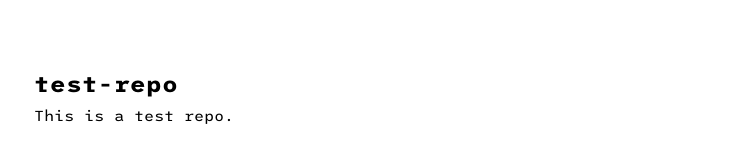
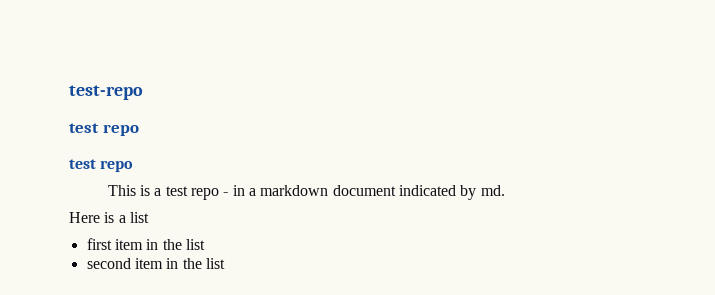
  test-repo
+ test repo
+ test repo
- This is a test repo.
+ This is a test repo - in a markdown document indicated by md.
+ Here is a list
+ first item in the list
+ second item in the list

